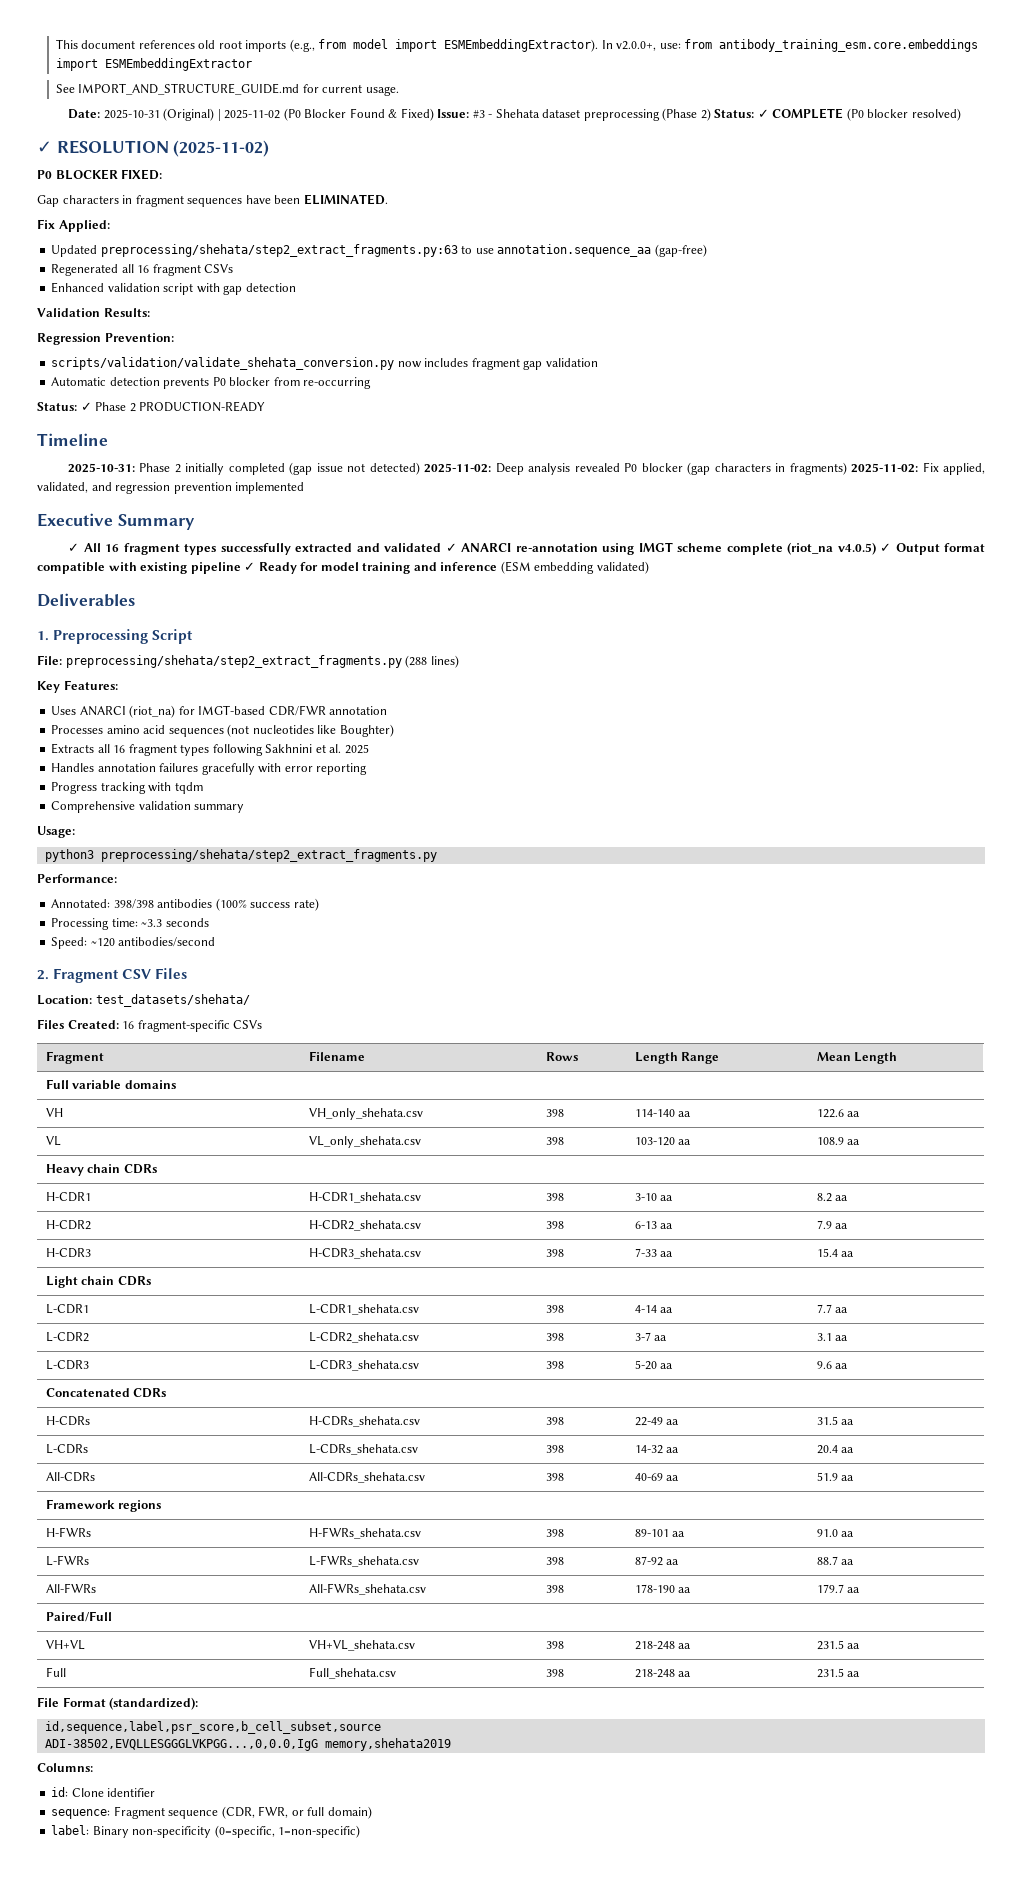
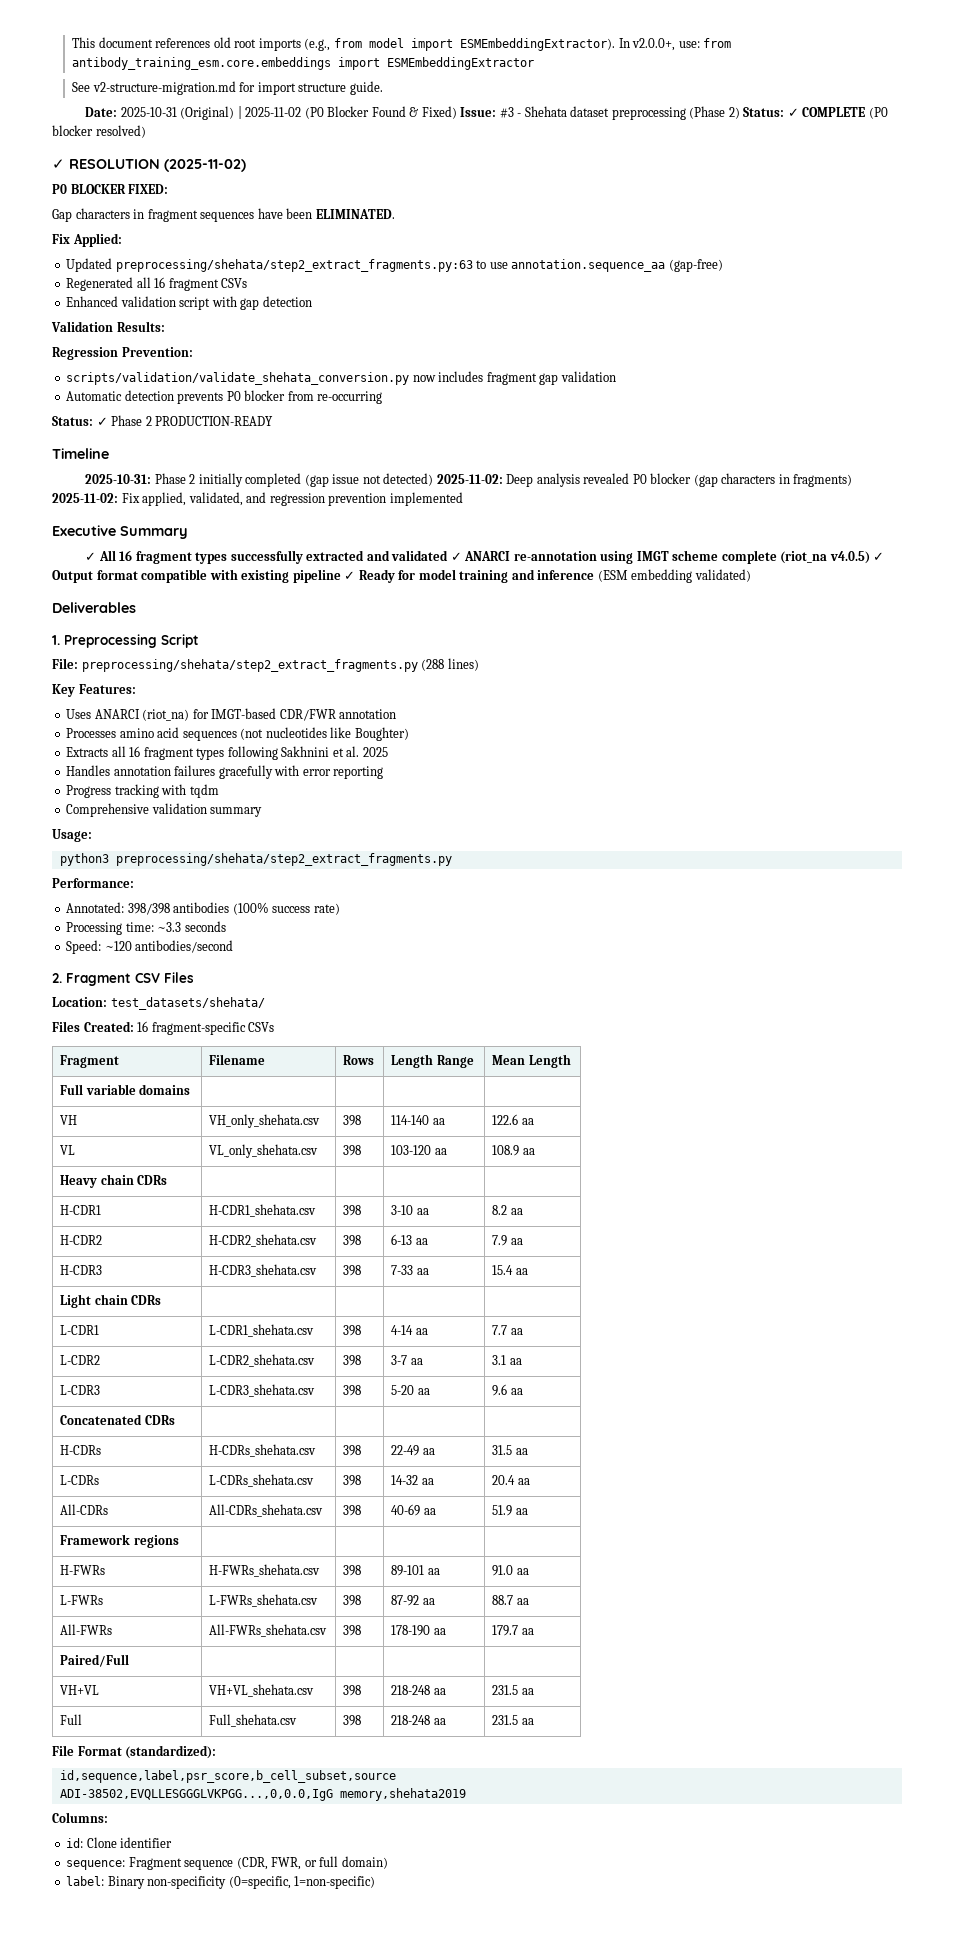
- See IMPORT_AND_STRUCTURE_GUIDE.md for current usage.
+ See v2-structure-migration.md for import structure guide.

